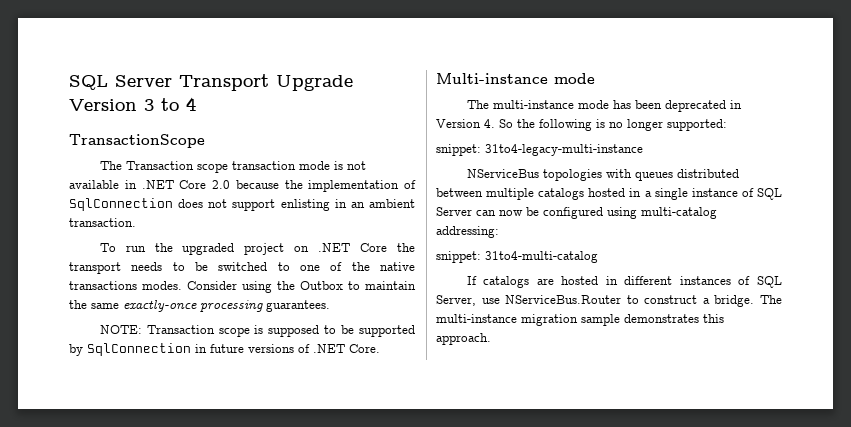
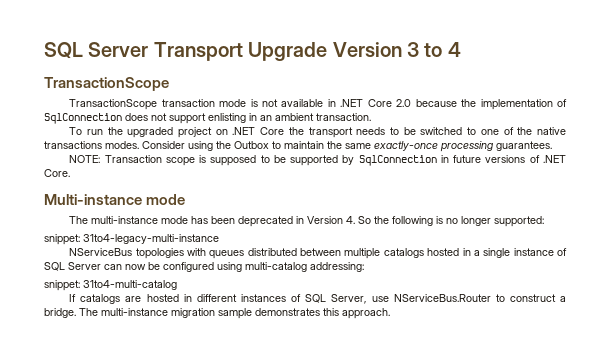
- The Transaction scope transaction mode is not available in .NET Core 2.0 because the implementation of SqlConnection does not support enlisting in an ambient transaction.
+ TransactionScope transaction mode is not available in .NET Core 2.0 because the implementation of SqlConnection does not support enlisting in an ambient transaction.

